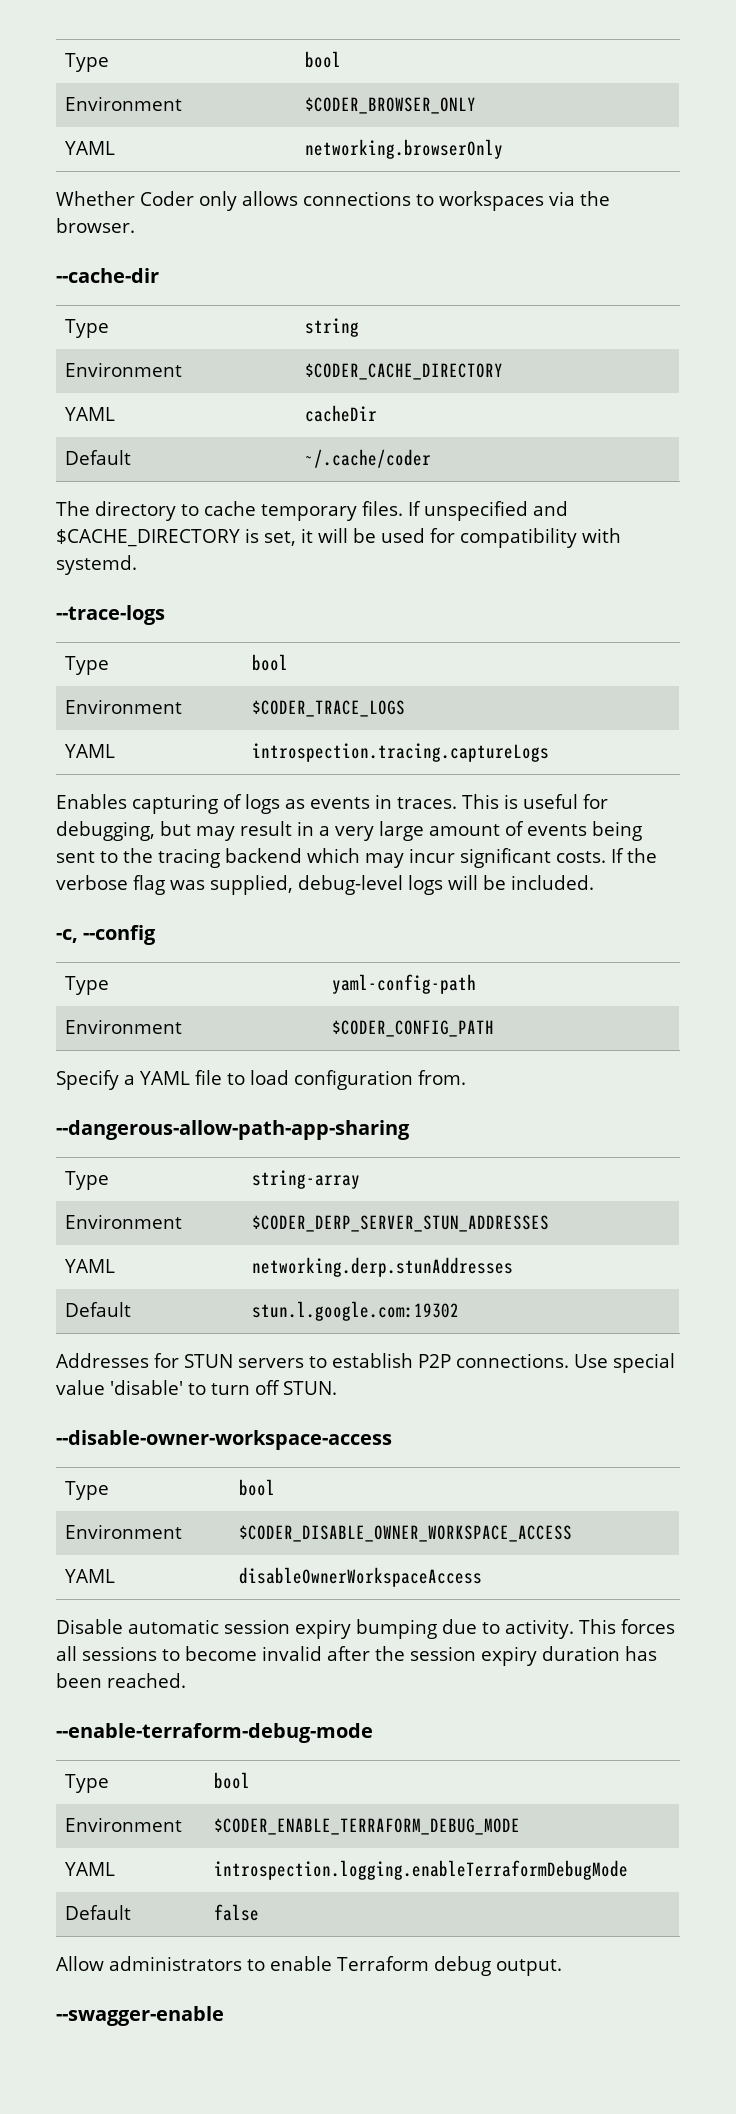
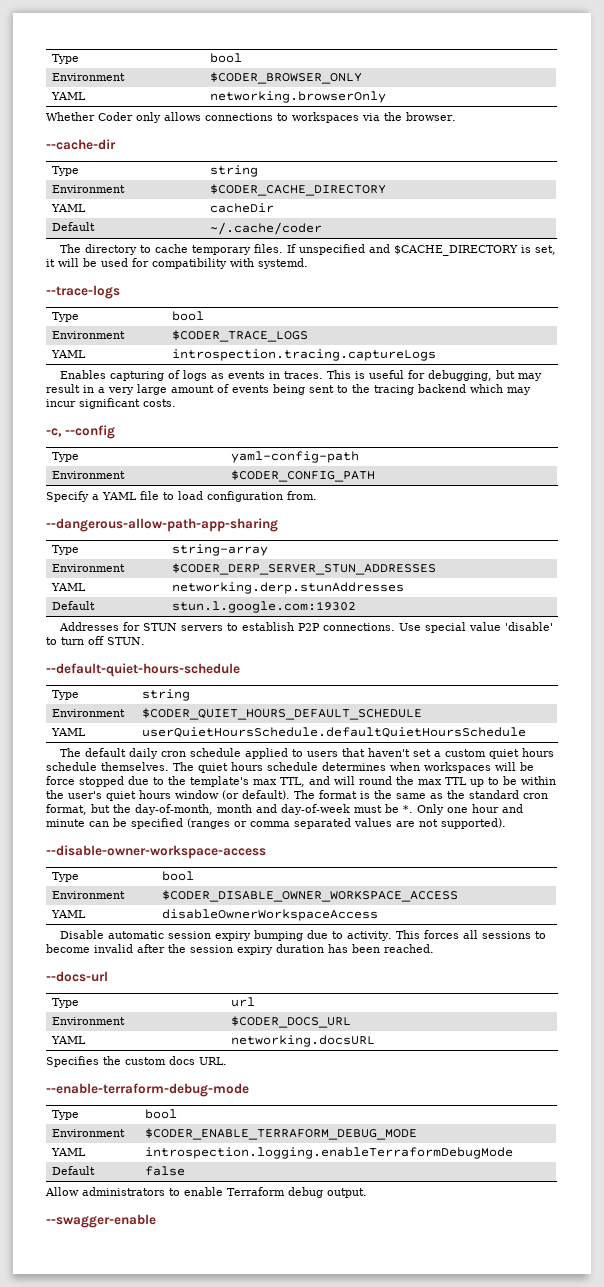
- If the verbose flag was supplied, debug-level logs will be included.
+ --default-quiet-hours-schedule
+ Type | string
+ Environment | $CODER_QUIET_HOURS_DEFAULT_SCHEDULE
+ YAML | userQuietHoursSchedule.defaultQuietHoursSchedule
+ The default daily cron schedule applied to users that haven't set a custom quiet hours schedule themselves. The quiet hours schedule determines when workspaces will be force stopped due to the template's max TTL, and will round the max TTL up to be within the user's quiet hours window (or default). The format is the same as the standard cron format, but the day-of-month, month and day-of-week must be *. Only one hour and minute can be specified (ranges or comma separated values are not supported).
+ --docs-url
+ Type | url
+ Environment | $CODER_DOCS_URL
+ YAML | networking.docsURL
+ Specifies the custom docs URL.

